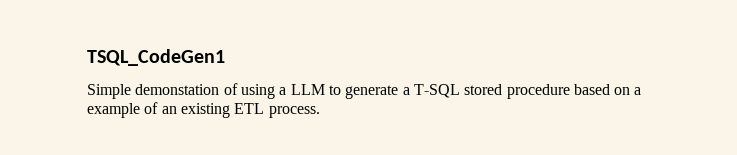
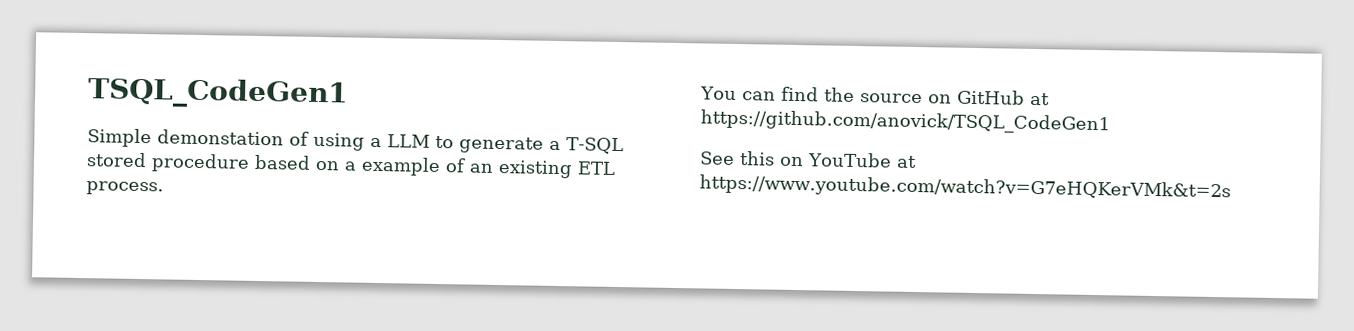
+ You can find the source on GitHub at https://github.com/anovick/TSQL_CodeGen1
+ See this on YouTube at https://www.youtube.com/watch?v=G7eHQKerVMk&t=2s

